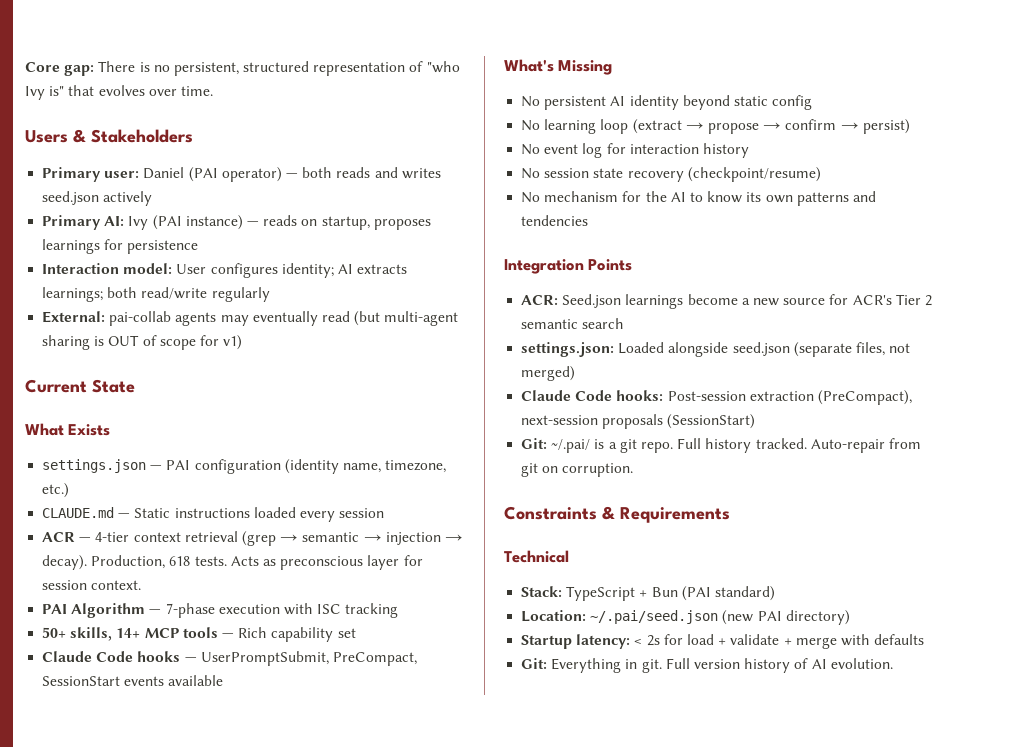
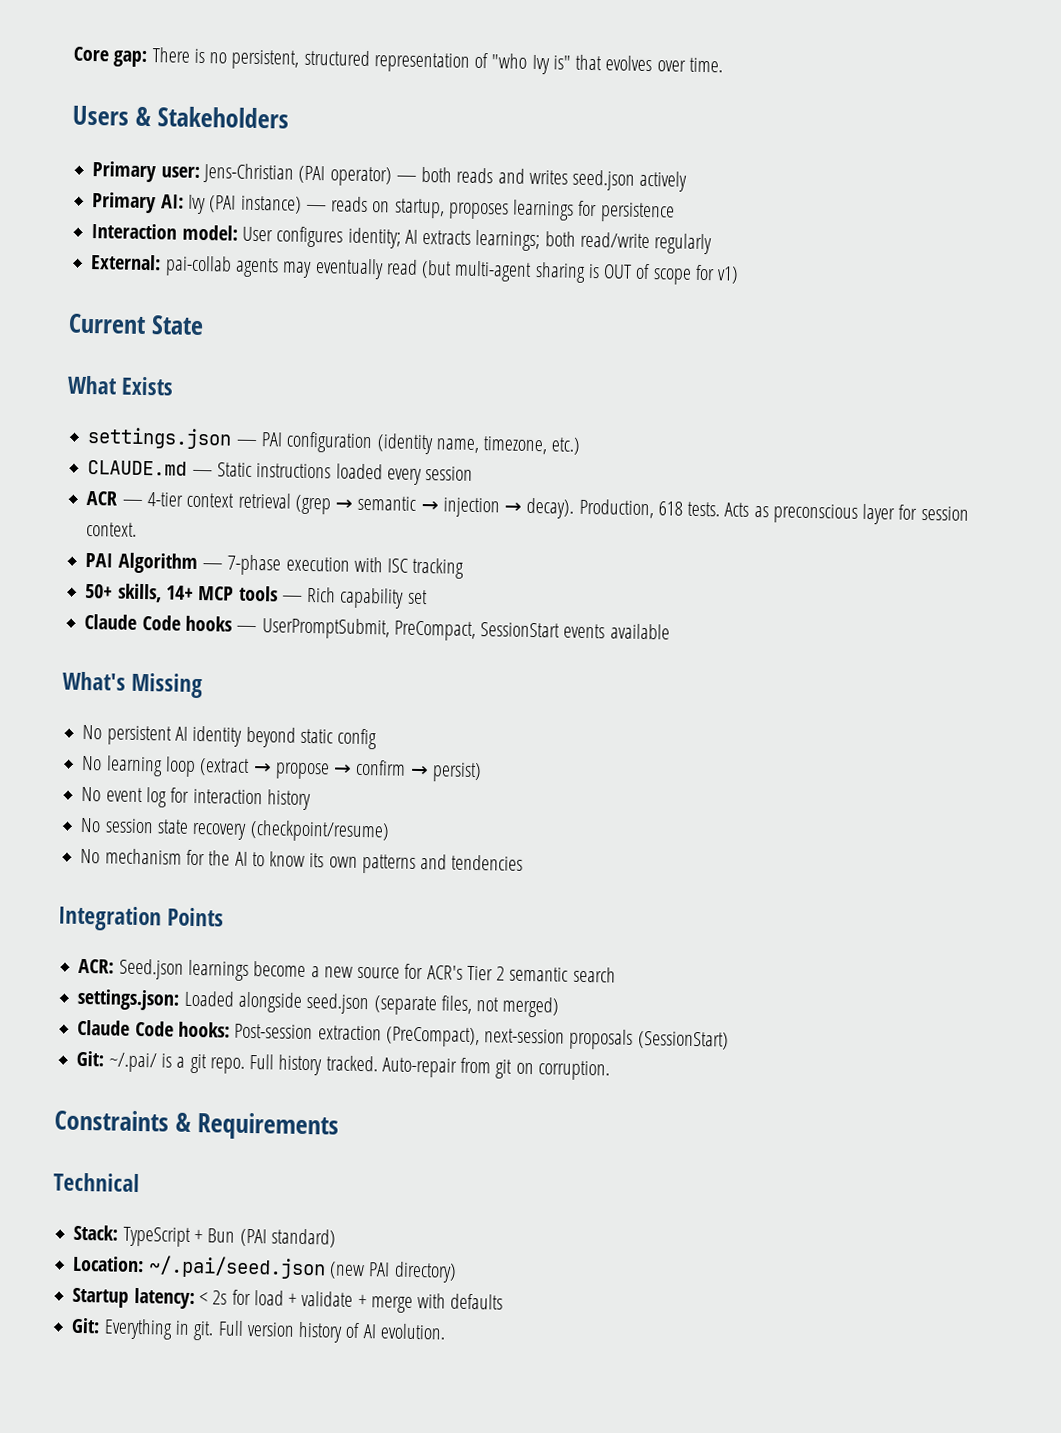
- Primary user: Daniel (PAI operator) — both reads and writes seed.json actively
+ Primary user: Jens-Christian (PAI operator) — both reads and writes seed.json actively

